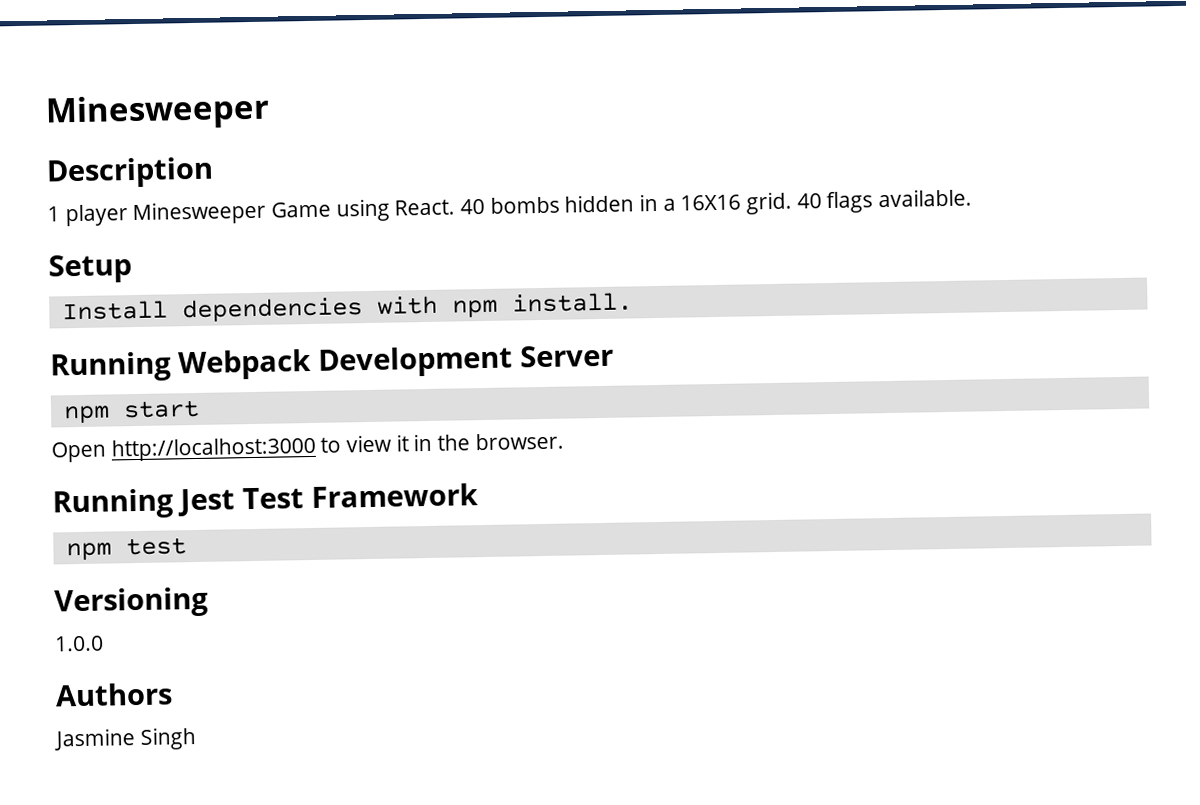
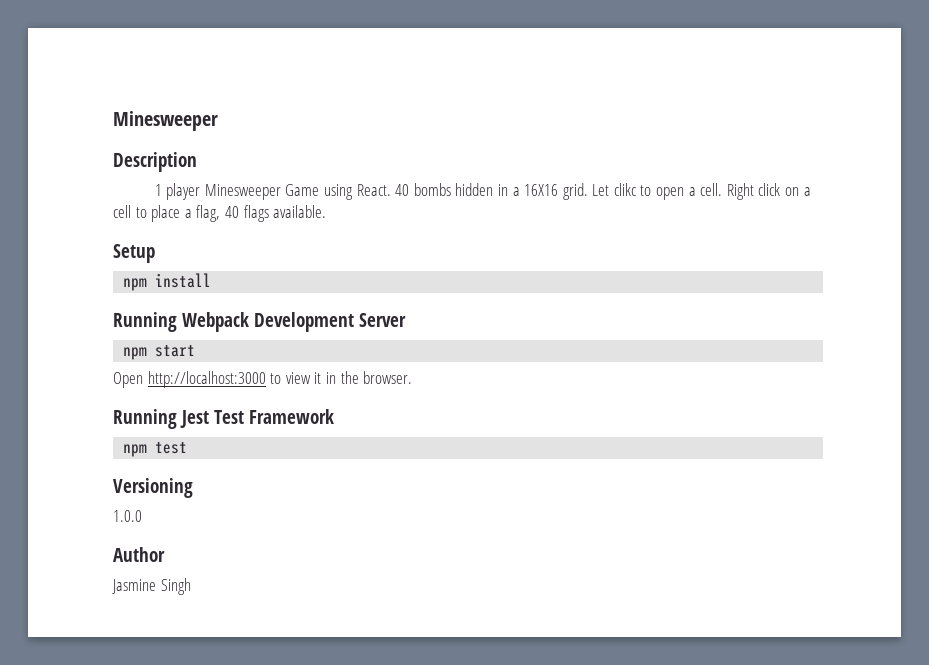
- 40 flags available.
+ Let clikc to open a cell. Right click on a cell to place a flag, 40 flags available.
- Install dependencies with npm install.
+ npm install
- Authors
+ Author

